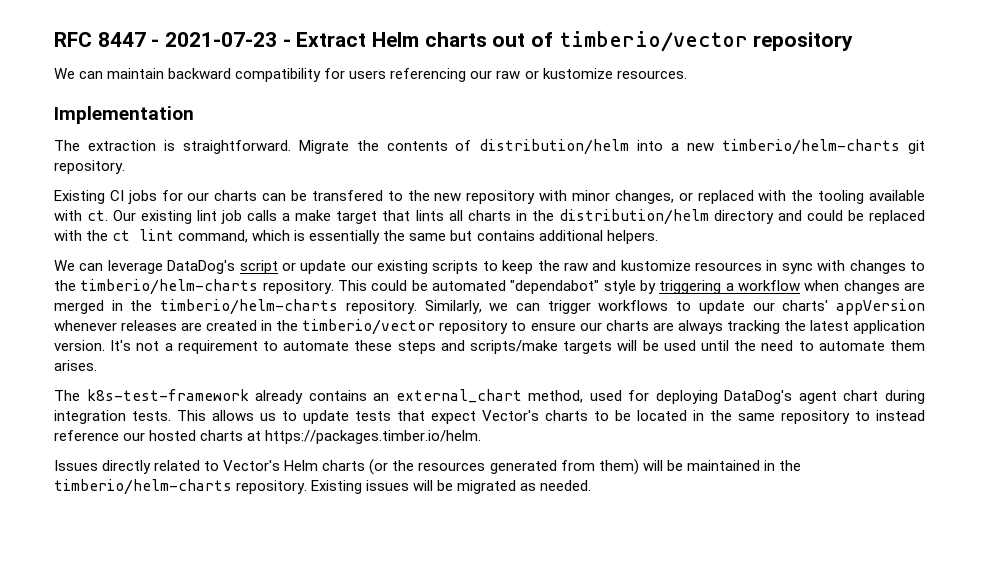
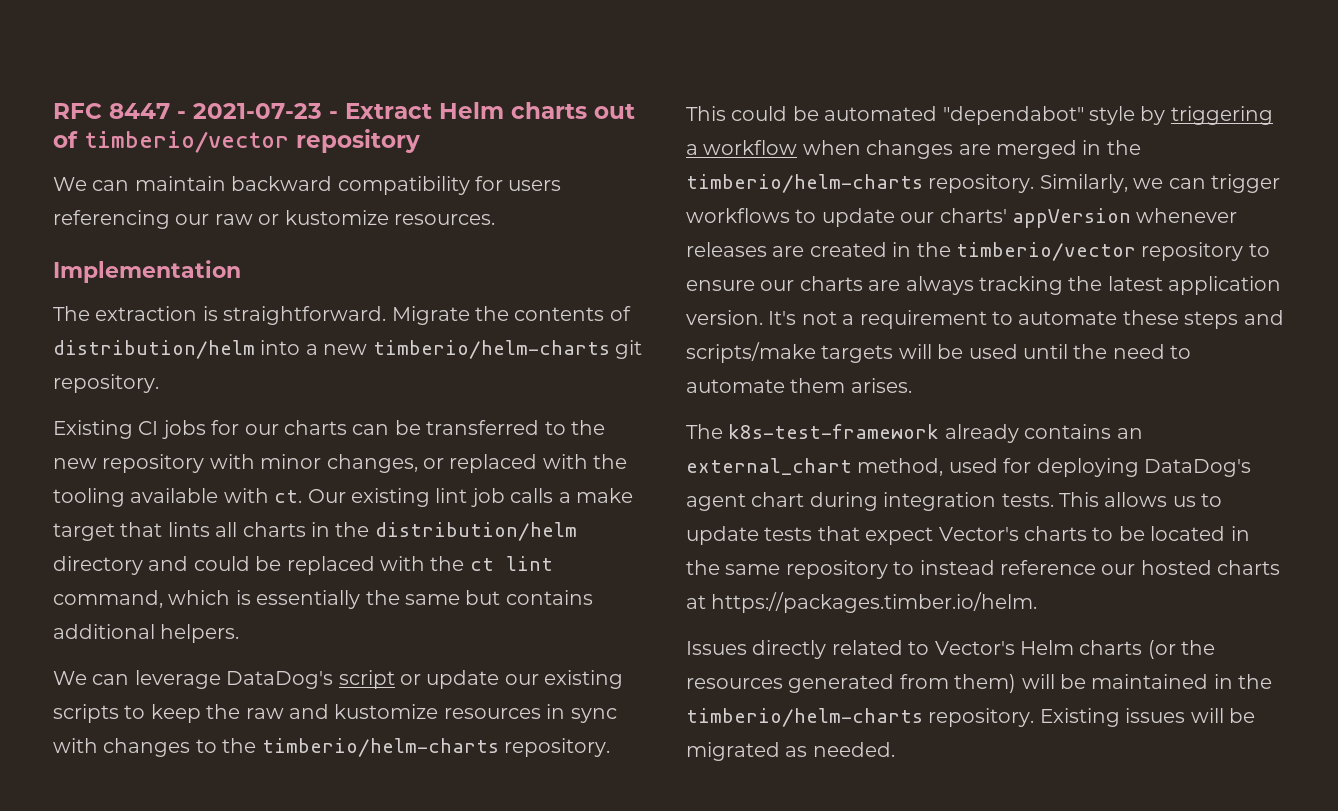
- Existing CI jobs for our charts can be transfered to the new repository with minor changes, or replaced with the tooling available with ct.
+ Existing CI jobs for our charts can be transferred to the new repository with minor changes, or replaced with the tooling available with ct.

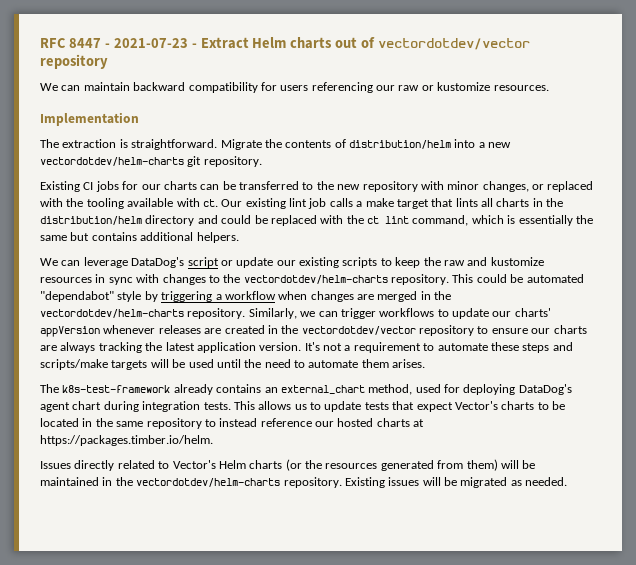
- RFC 8447 - 2021-07-23 - Extract Helm charts out of timberio/vector repository
+ RFC 8447 - 2021-07-23 - Extract Helm charts out of vectordotdev/vector repository
- Migrate the contents of distribution/helm into a new timberio/helm-charts git repository.
+ Migrate the contents of distribution/helm into a new vectordotdev/helm-charts git repository.
- We can leverage DataDog's script or update our existing scripts to keep the raw and kustomize resources in sync with changes to the timberio/helm-charts repository.
+ We can leverage DataDog's script or update our existing scripts to keep the raw and kustomize resources in sync with changes to the vectordotdev/helm-charts repository.
- This could be automated "dependabot" style by triggering a workflow when changes are merged in the timberio/helm-charts repository.
+ This could be automated "dependabot" style by triggering a workflow when changes are merged in the vectordotdev/helm-charts repository.
- Similarly, we can trigger workflows to update our charts' appVersion whenever releases are created in the timberio/vector repository to ensure our charts are always tracking the latest application version.
+ Similarly, we can trigger workflows to update our charts' appVersion whenever releases are created in the vectordotdev/vector repository to ensure our charts are always tracking the latest application version.
- Issues directly related to Vector's Helm charts (or the resources generated from them) will be maintained in the timberio/helm-charts repository.
+ Issues directly related to Vector's Helm charts (or the resources generated from them) will be maintained in the vectordotdev/helm-charts repository.

